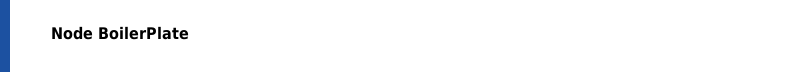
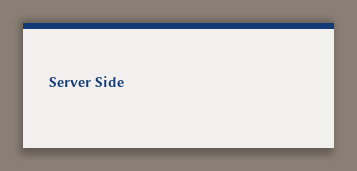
- Node BoilerPlate
+ Server Side

